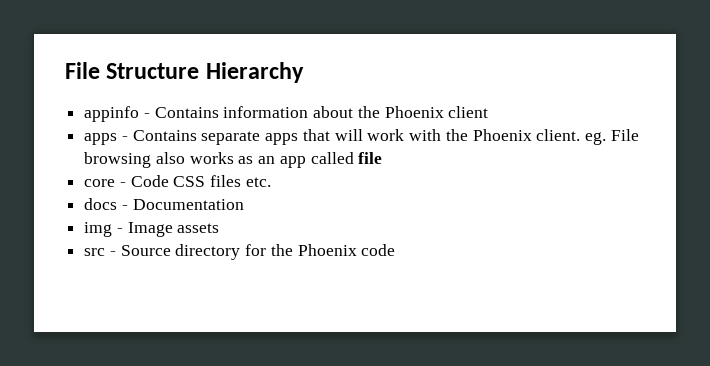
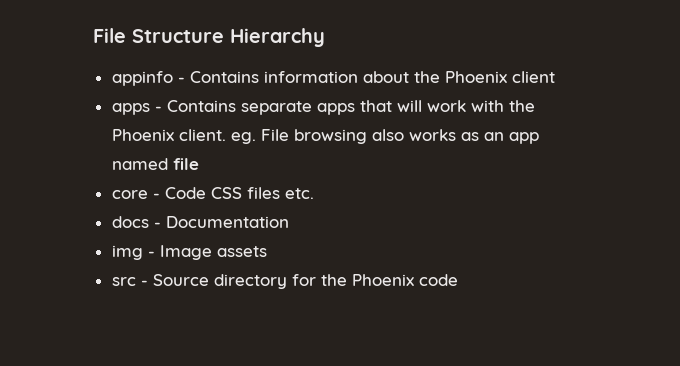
- apps - Contains separate apps that will work with the Phoenix client. eg. File browsing also works as an app called file
+ apps - Contains separate apps that will work with the Phoenix client. eg. File browsing also works as an app named file

